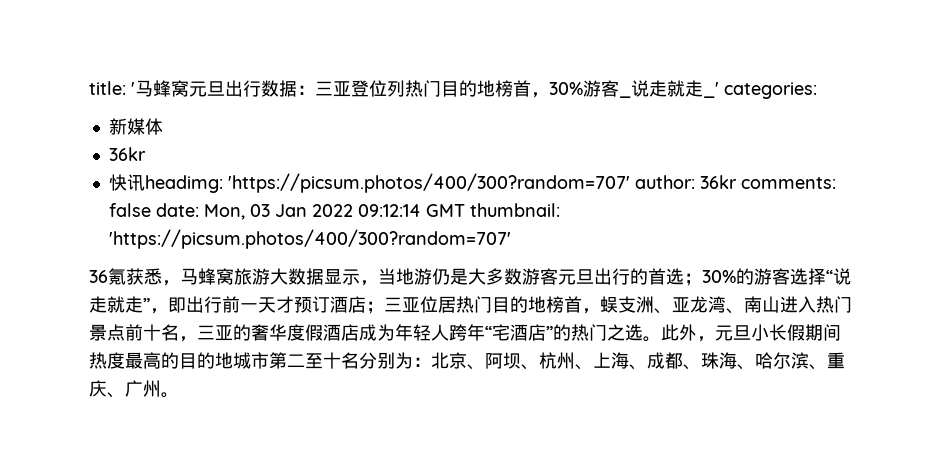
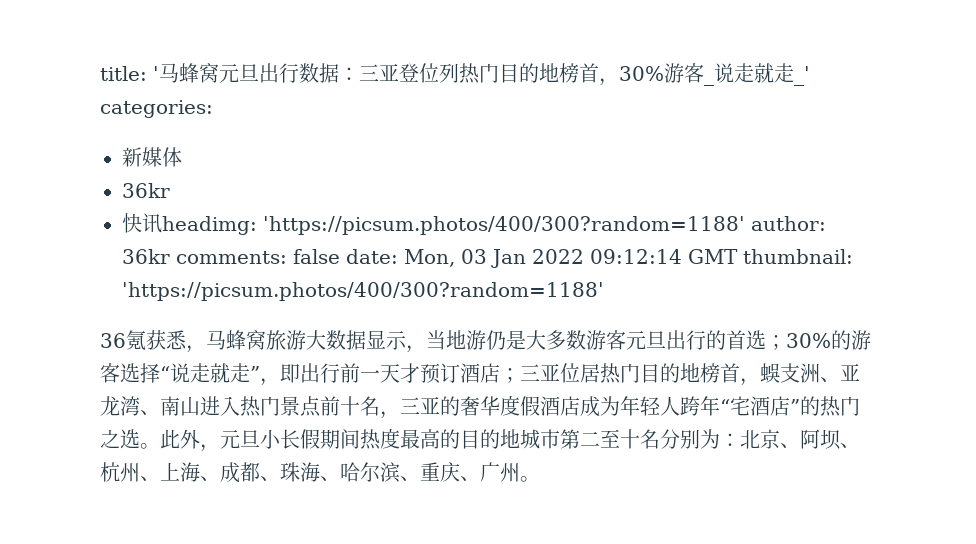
- 快讯headimg: 'https://picsum.photos/400/300?random=707' author: 36kr comments: false date: Mon, 03 Jan 2022 09:12:14 GMT thumbnail: 'https://picsum.photos/400/300?random=707'
+ 快讯headimg: 'https://picsum.photos/400/300?random=1188' author: 36kr comments: false date: Mon, 03 Jan 2022 09:12:14 GMT thumbnail: 'https://picsum.photos/400/300?random=1188'

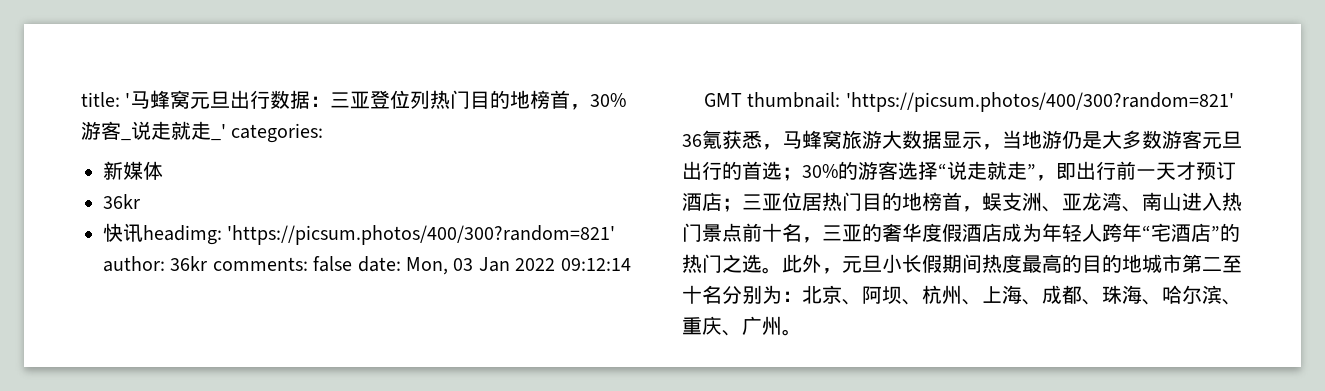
- 快讯headimg: 'https://picsum.photos/400/300?random=1188' author: 36kr comments: false date: Mon, 03 Jan 2022 09:12:14 GMT thumbnail: 'https://picsum.photos/400/300?random=1188'
+ 快讯headimg: 'https://picsum.photos/400/300?random=821' author: 36kr comments: false date: Mon, 03 Jan 2022 09:12:14 GMT thumbnail: 'https://picsum.photos/400/300?random=821'

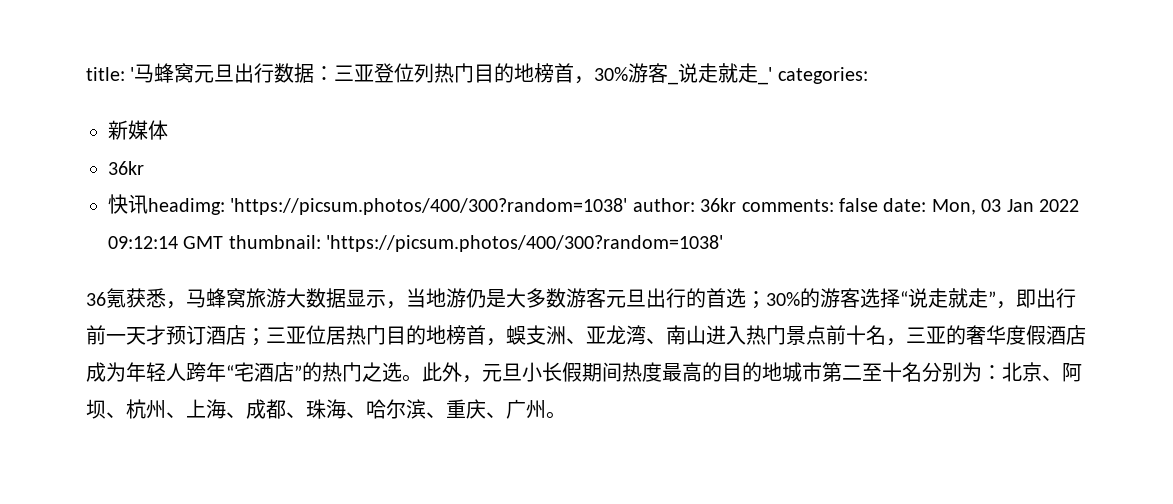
- 快讯headimg: 'https://picsum.photos/400/300?random=821' author: 36kr comments: false date: Mon, 03 Jan 2022 09:12:14 GMT thumbnail: 'https://picsum.photos/400/300?random=821'
+ 快讯headimg: 'https://picsum.photos/400/300?random=1038' author: 36kr comments: false date: Mon, 03 Jan 2022 09:12:14 GMT thumbnail: 'https://picsum.photos/400/300?random=1038'

